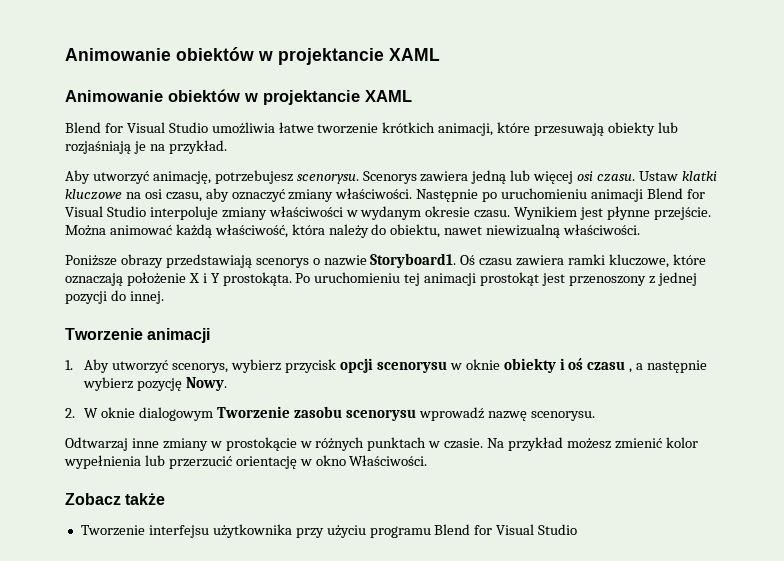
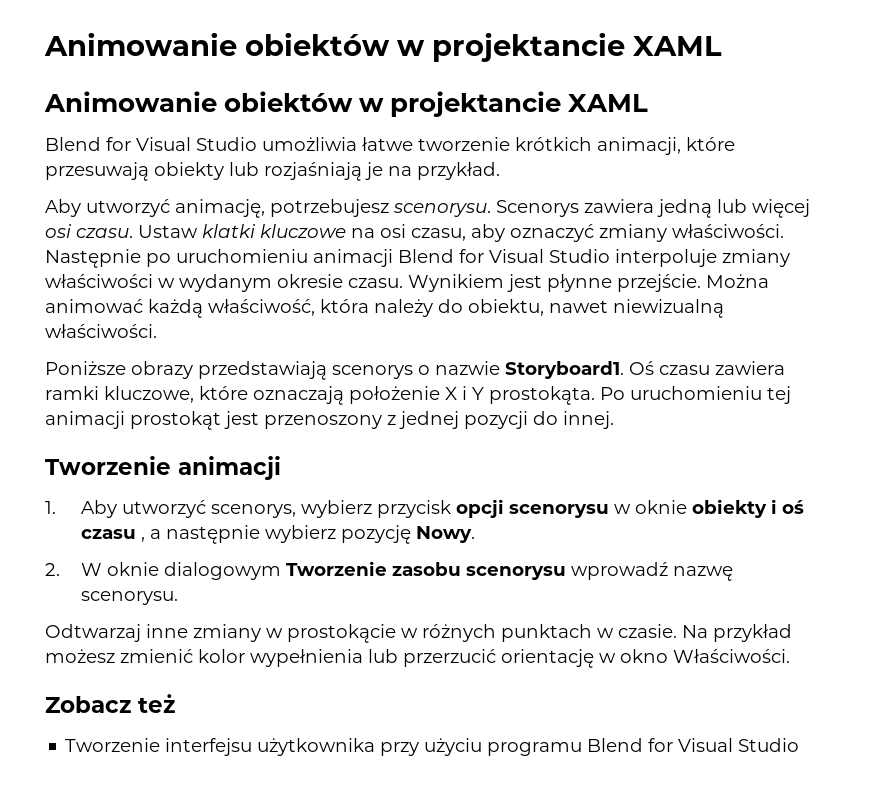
- Zobacz także
+ Zobacz też

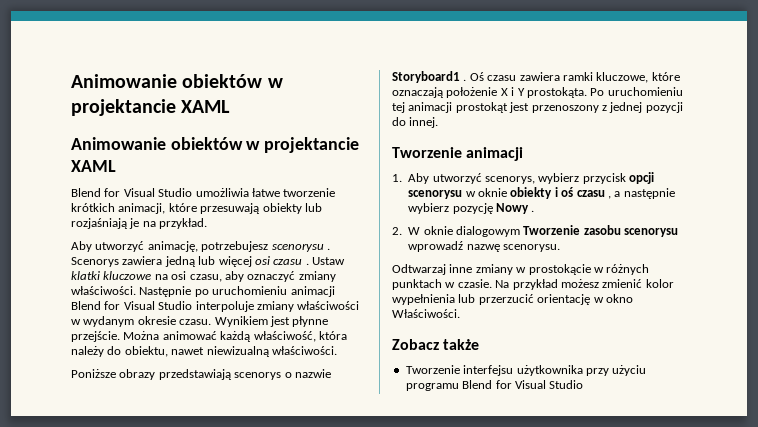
- Aby utworzyć animację, potrzebujesz scenorysu.
+ Aby utworzyć animację, potrzebujesz scenorysu .
- Scenorys zawiera jedną lub więcej osi czasu.
+ Scenorys zawiera jedną lub więcej osi czasu .
- Poniższe obrazy przedstawiają scenorys o nazwie Storyboard1.
+ Poniższe obrazy przedstawiają scenorys o nazwie Storyboard1 .
- 1. Aby utworzyć scenorys, wybierz przycisk opcji scenorysu w oknie obiekty i oś czasu , a następnie wybierz pozycję Nowy.
+ 1. Aby utworzyć scenorys, wybierz przycisk opcji scenorysu w oknie obiekty i oś czasu , a następnie wybierz pozycję Nowy .
- Zobacz też
+ Zobacz także

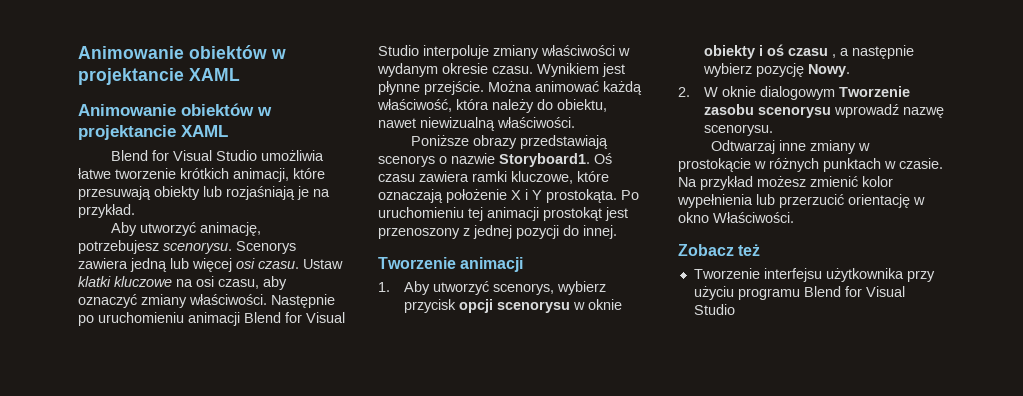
- Aby utworzyć animację, potrzebujesz scenorysu .
+ Aby utworzyć animację, potrzebujesz scenorysu.
- Scenorys zawiera jedną lub więcej osi czasu .
+ Scenorys zawiera jedną lub więcej osi czasu.
- Poniższe obrazy przedstawiają scenorys o nazwie Storyboard1 .
+ Poniższe obrazy przedstawiają scenorys o nazwie Storyboard1.
- 1. Aby utworzyć scenorys, wybierz przycisk opcji scenorysu w oknie obiekty i oś czasu , a następnie wybierz pozycję Nowy .
+ 1. Aby utworzyć scenorys, wybierz przycisk opcji scenorysu w oknie obiekty i oś czasu , a następnie wybierz pozycję Nowy.
- Zobacz także
+ Zobacz też

